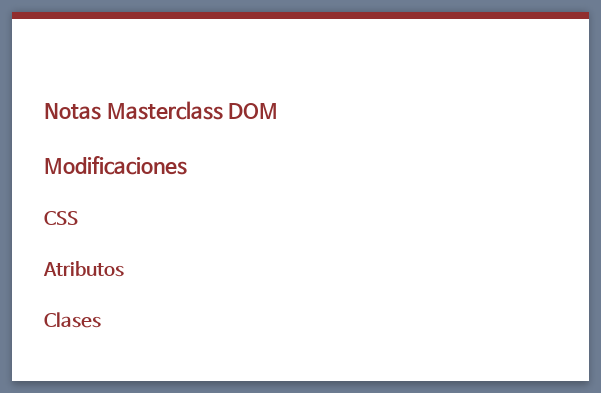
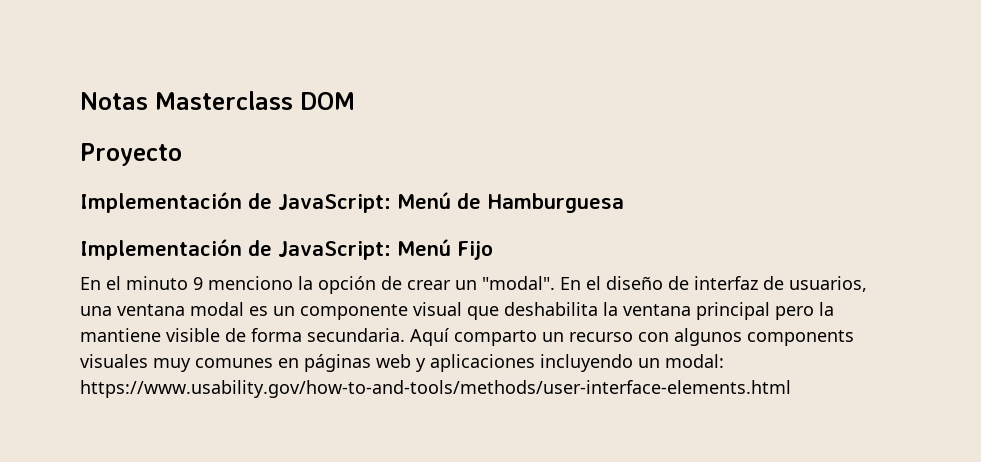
- Modificaciones
- CSS
- Atributos
- Clases
+ Proyecto
+ Implementación de JavaScript: Menú de Hamburguesa
+ Implementación de JavaScript: Menú Fijo
+ En el minuto 9 menciono la opción de crear un "modal". En el diseño de interfaz de usuarios, una ventana modal es un componente visual que deshabilita la ventana principal pero la mantiene visible de forma secundaria. Aquí comparto un recurso con algunos components visuales muy comunes en páginas web y aplicaciones incluyendo un modal: https://www.usability.gov/how-to-and-tools/methods/user-interface-elements.html

